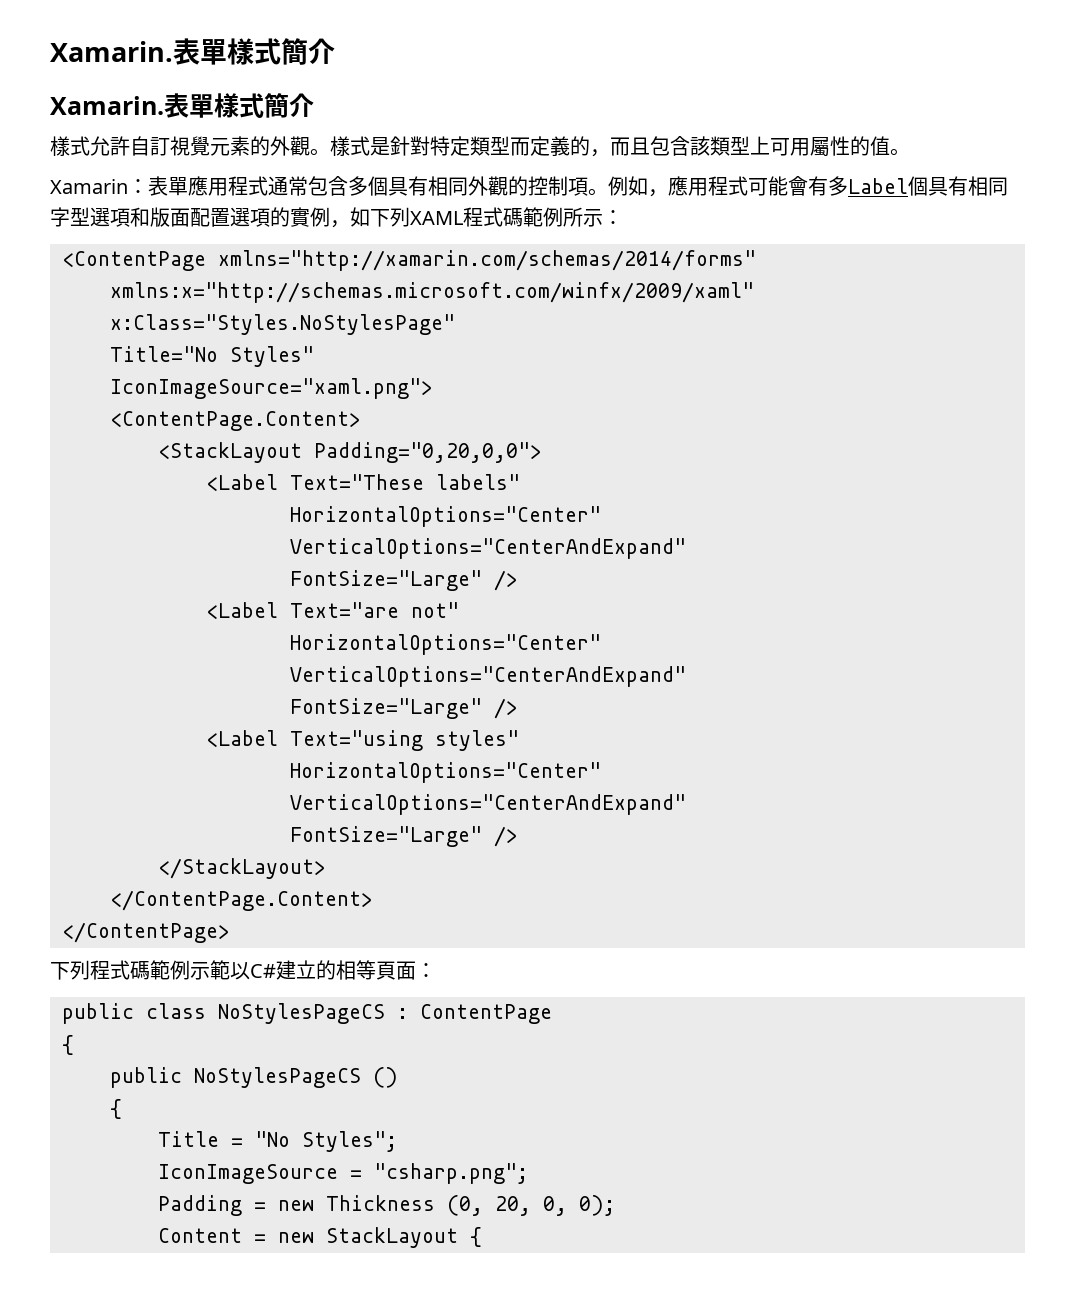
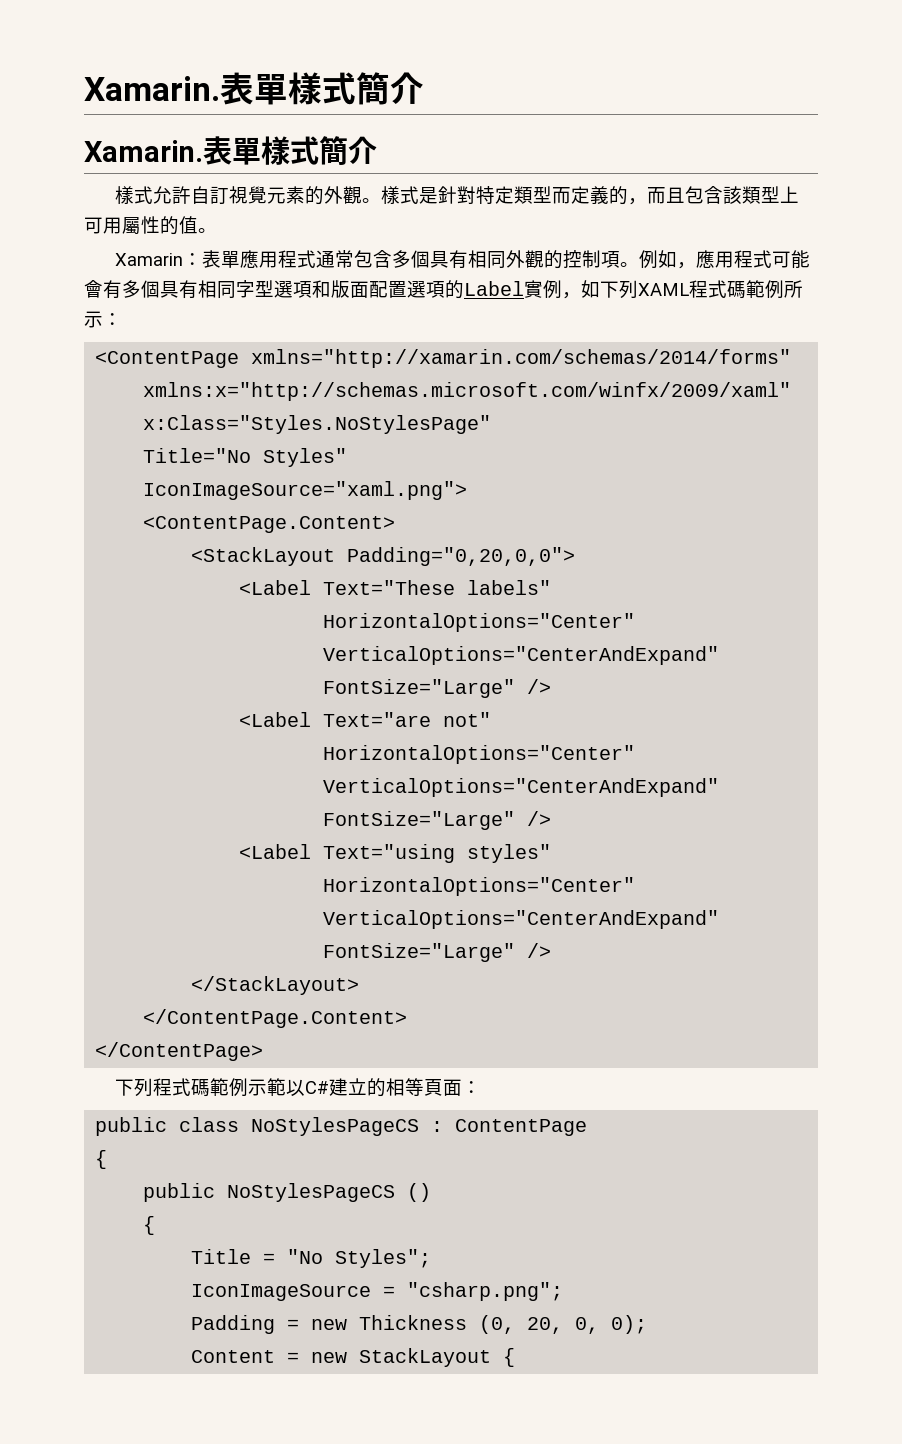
- 例如，應用程式可能會有多Label個具有相同字型選項和版面配置選項的實例，如下列XAML程式碼範例所示：
+ 例如，應用程式可能會有多個具有相同字型選項和版面配置選項的Label實例，如下列XAML程式碼範例所示：

